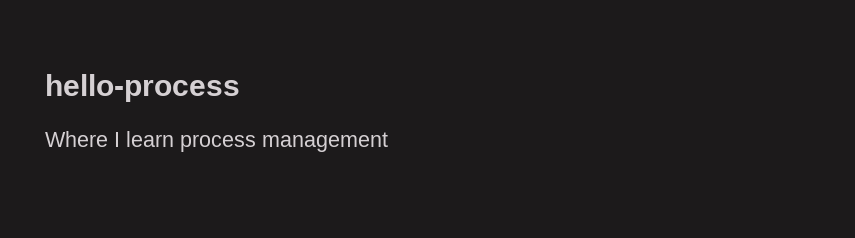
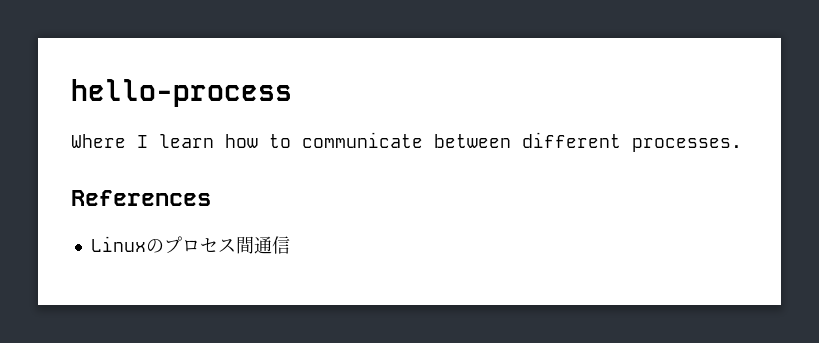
- Where I learn process management
+ Where I learn how to communicate between different processes.
+ References
+ Linuxのプロセス間通信

